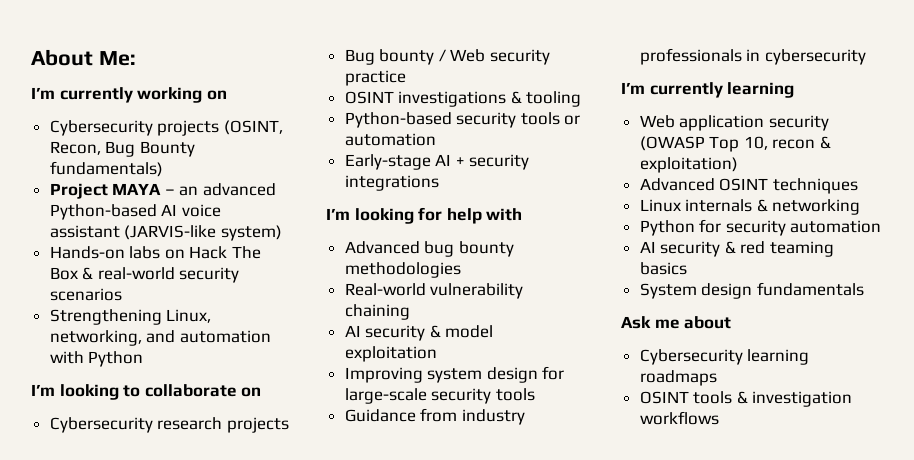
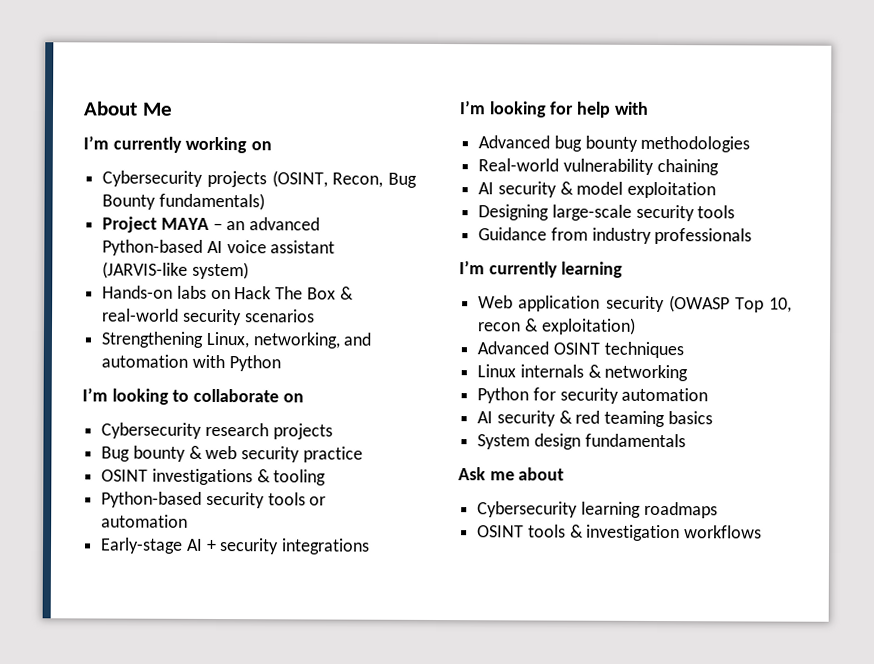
- About Me:
+ About Me
- Bug bounty / Web security practice
+ Bug bounty & web security practice
- Improving system design for large-scale security tools
+ Designing large-scale security tools
- Guidance from industry professionals in cybersecurity
+ Guidance from industry professionals

